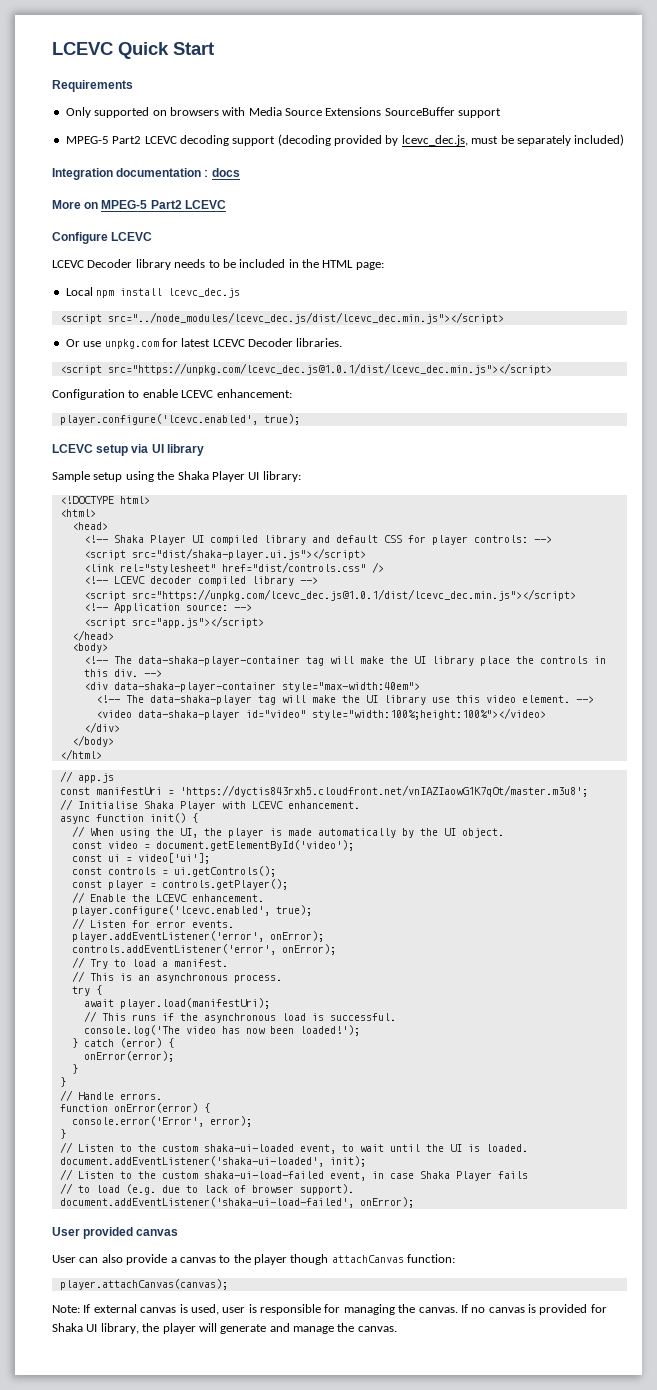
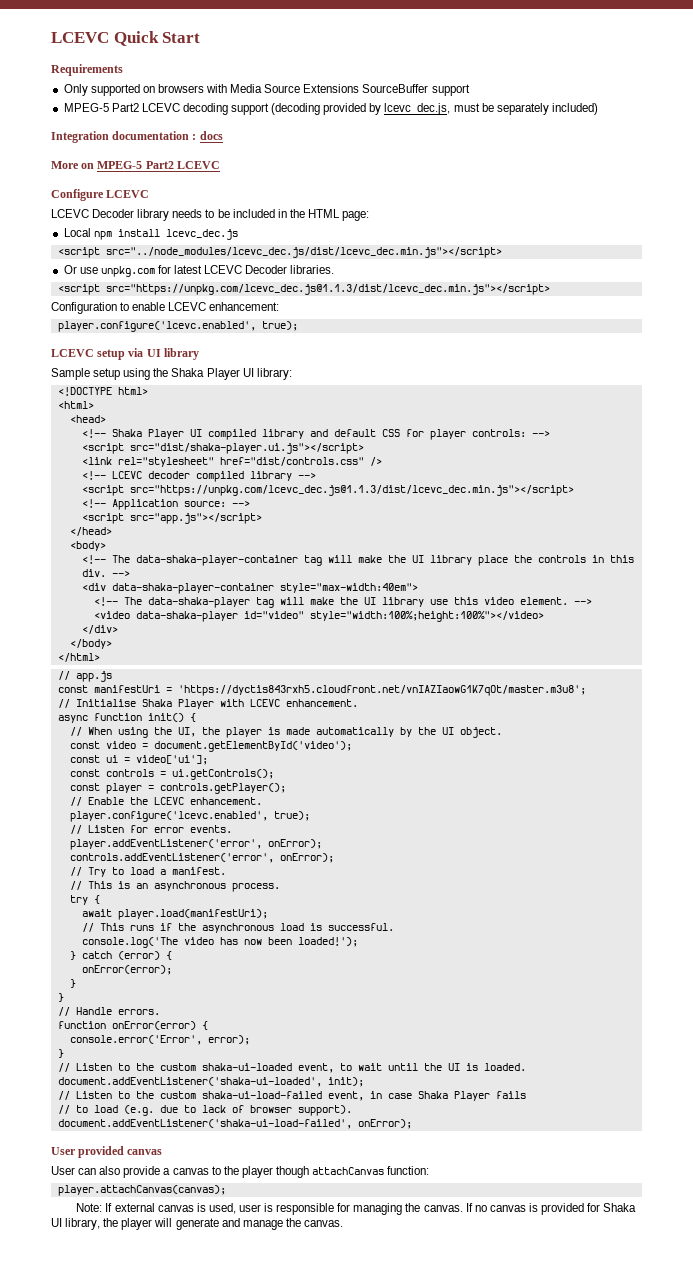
  Or use unpkg.com for latest LCEVC Decoder libraries.
- <script src="https://unpkg.com/lcevc_dec.js@1.0.1/dist/lcevc_dec.min.js"></script>
+ <script src="https://unpkg.com/lcevc_dec.js@1.1.3/dist/lcevc_dec.min.js"></script>
  <!-- LCEVC decoder compiled library -->
- <script src="https://unpkg.com/lcevc_dec.js@1.0.1/dist/lcevc_dec.min.js"></script>
+ <script src="https://unpkg.com/lcevc_dec.js@1.1.3/dist/lcevc_dec.min.js"></script>

